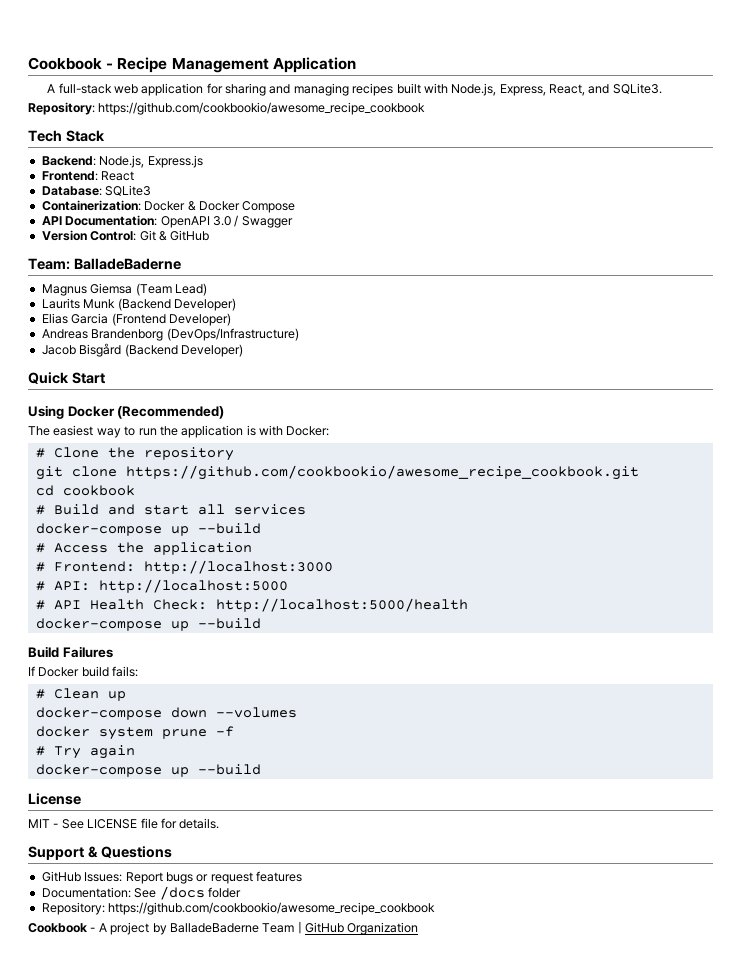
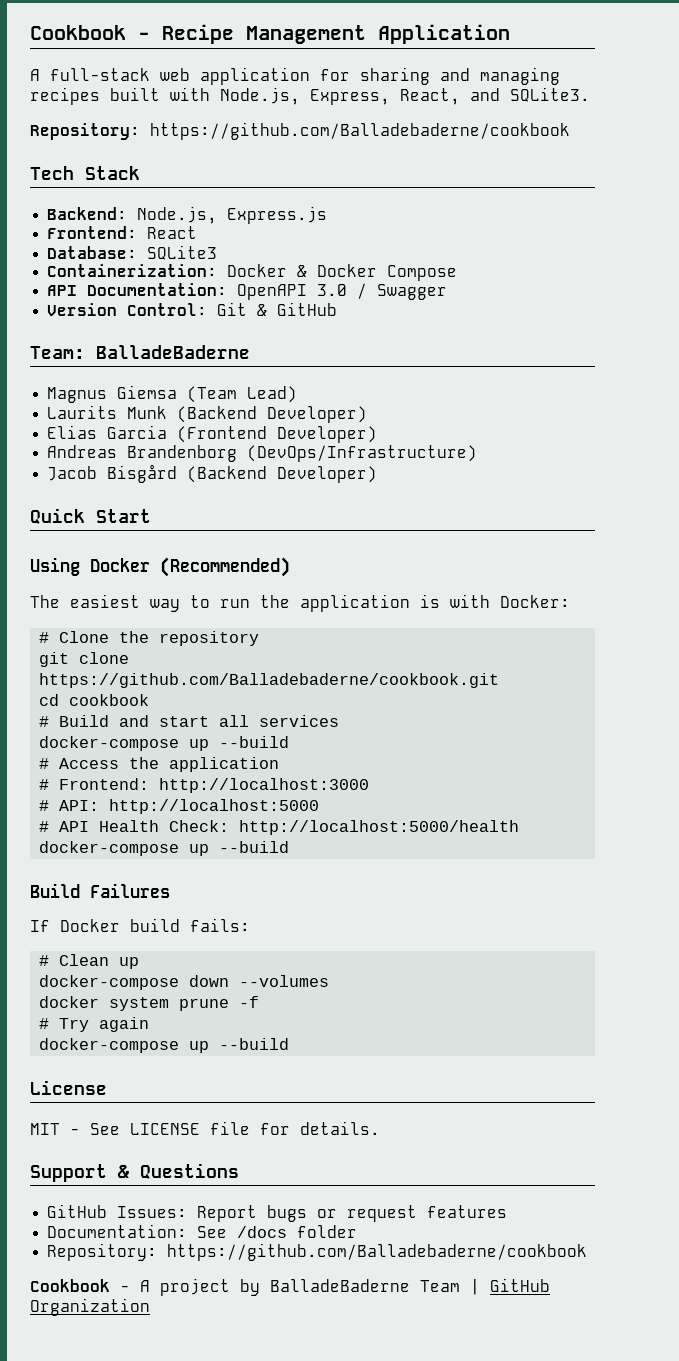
  A full-stack web application for sharing and managing recipes built with Node.js, Express, React, and SQLite3.
- Repository: https://github.com/cookbookio/awesome_recipe_cookbook
+ Repository: https://github.com/Balladebaderne/cookbook
- git clone https://github.com/cookbookio/awesome_recipe_cookbook.git
+ git clone https://github.com/Balladebaderne/cookbook.git
  Documentation: See /docs folder
- Repository: https://github.com/cookbookio/awesome_recipe_cookbook
+ Repository: https://github.com/Balladebaderne/cookbook

